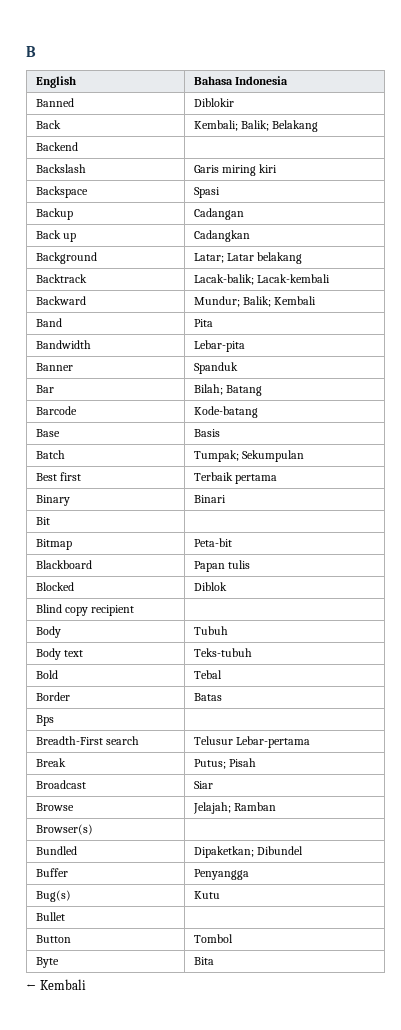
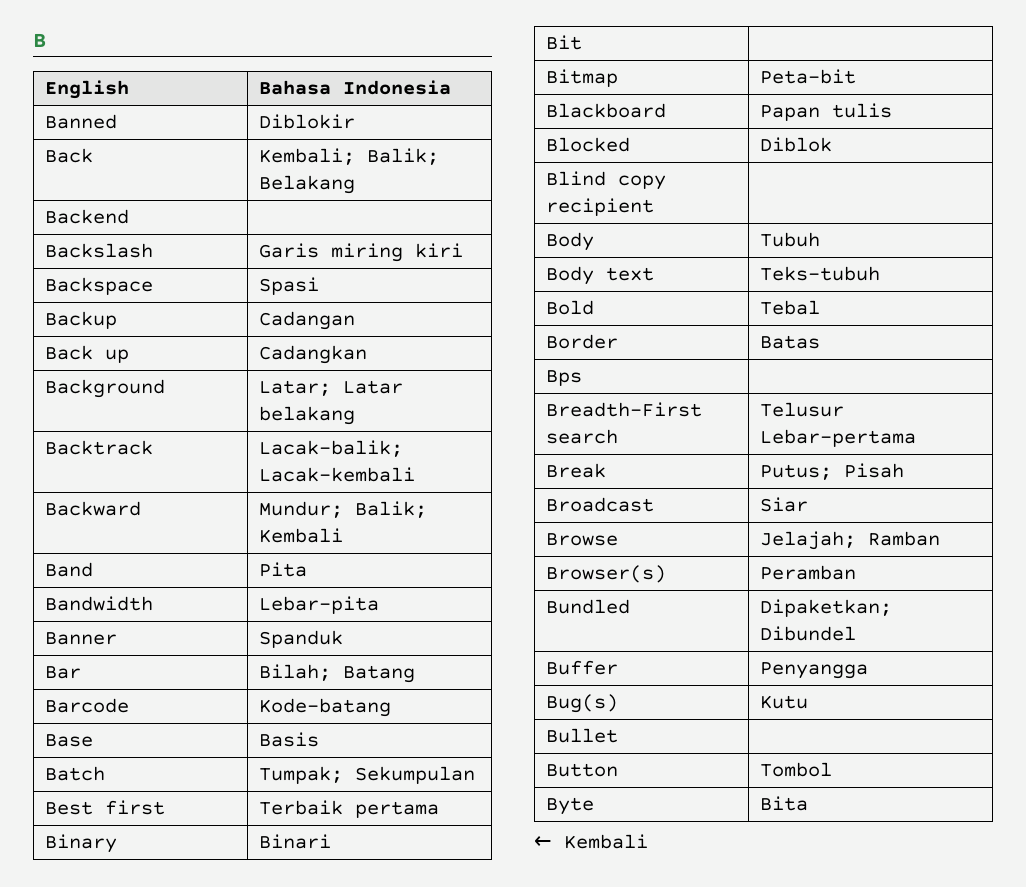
- Browser(s) |
+ Browser(s) | Peramban

